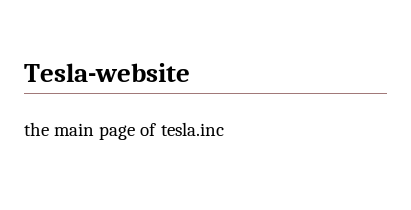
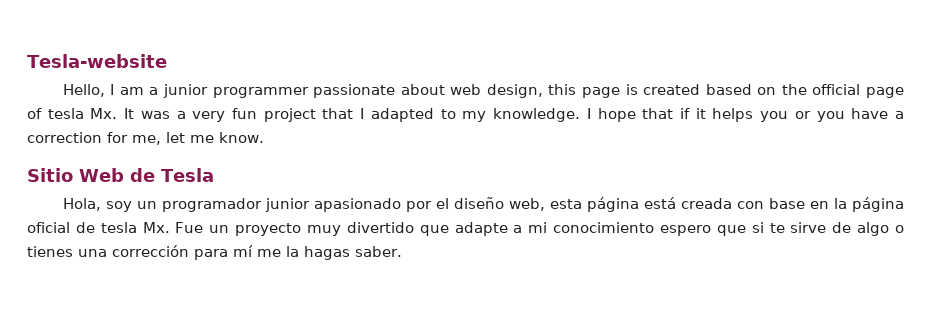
- the main page of tesla.inc
+ Hello, I am a junior programmer passionate about web design, this page is created based on the official page of tesla Mx. It was a very fun project that I adapted to my knowledge. I hope that if it helps you or you have a correction for me, let me know.
+ Sitio Web de Tesla
+ Hola, soy un programador junior apasionado por el diseño web, esta página está creada con base en la página oficial de tesla Mx. Fue un proyecto muy divertido que adapte a mi conocimiento espero que si te sirve de algo o tienes una corrección para mí me la hagas saber.

